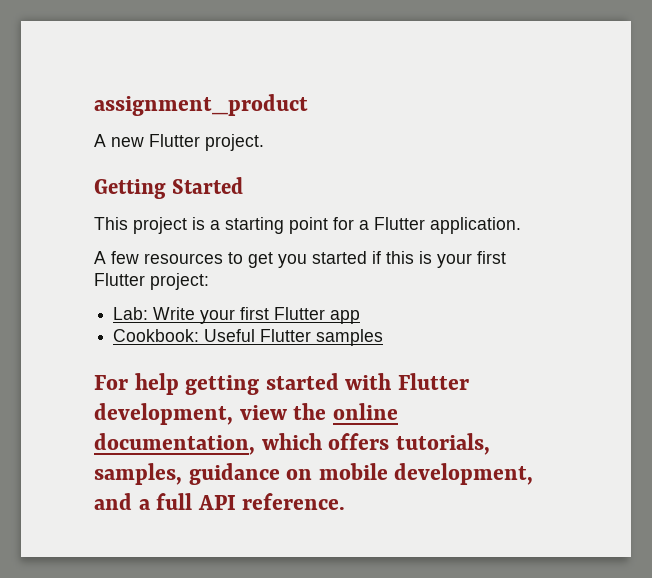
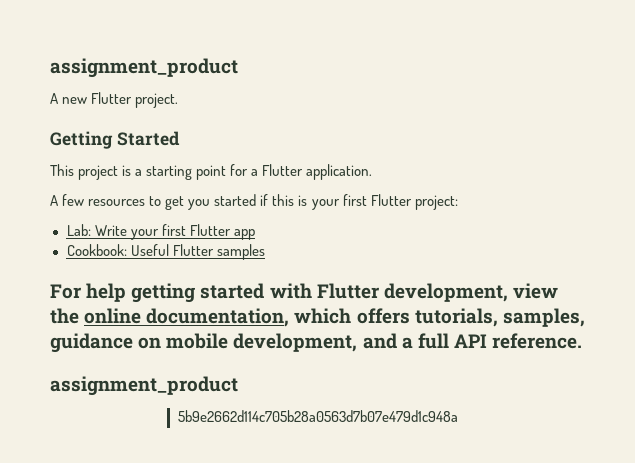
  For help getting started with Flutter development, view the online documentation, which offers tutorials, samples, guidance on mobile development, and a full API reference.
+ assignment_product
+ 5b9e2662d114c705b28a0563d7b07e479d1c948a

